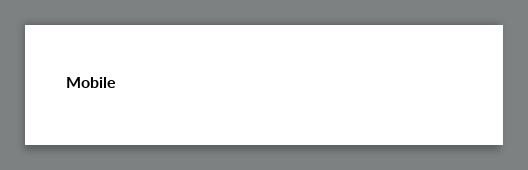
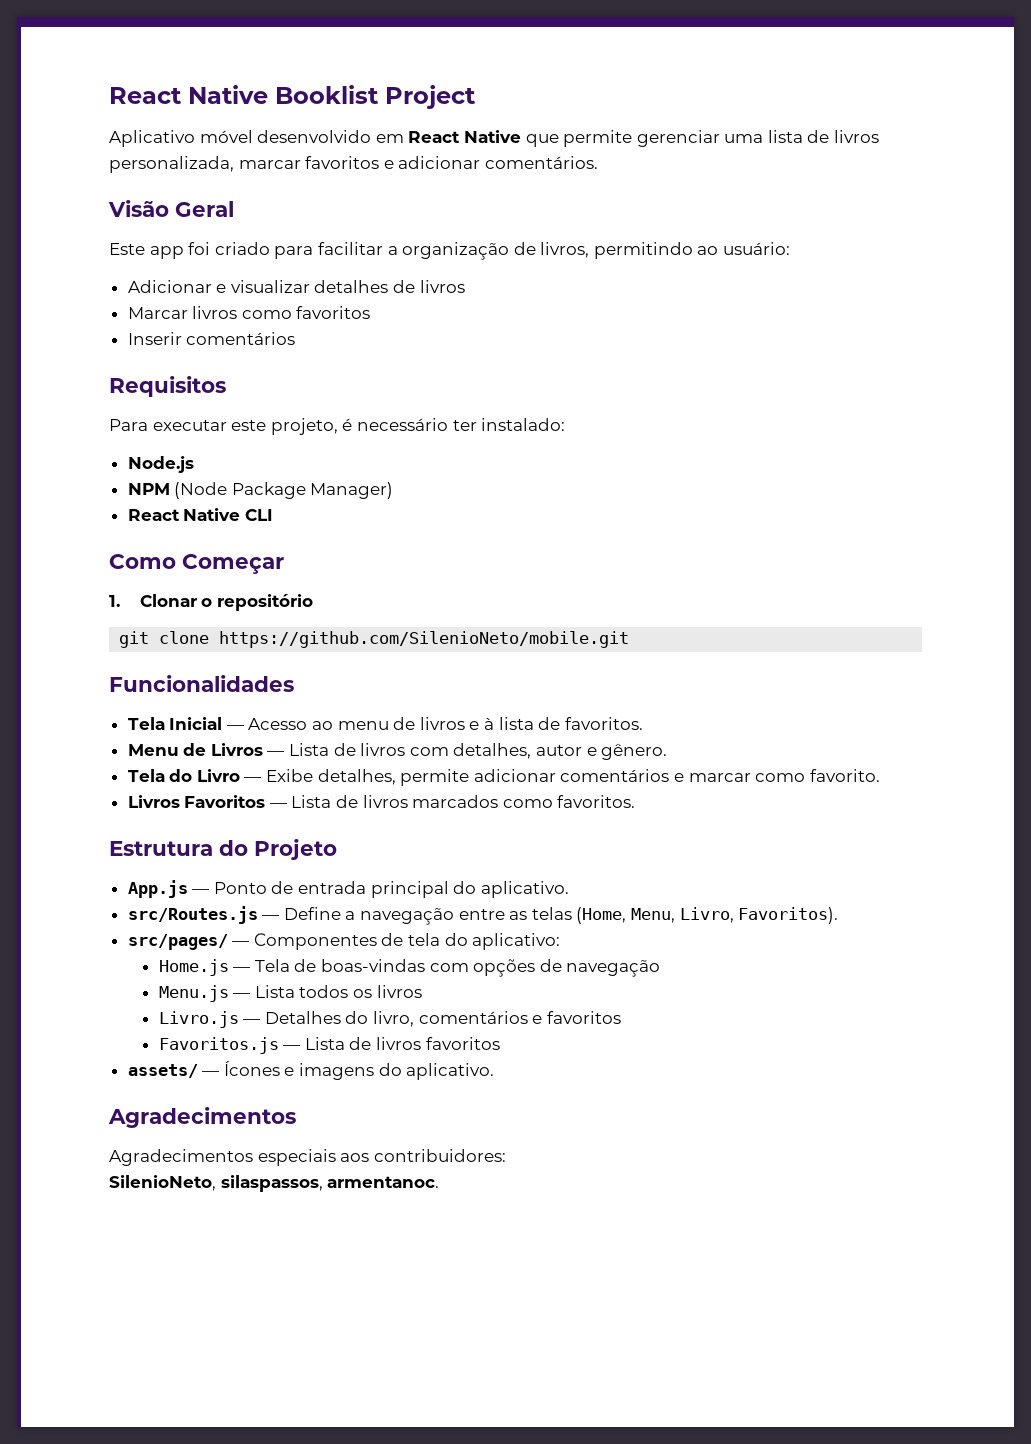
- Mobile
+ React Native Booklist Project
+ Aplicativo móvel desenvolvido em React Native que permite gerenciar uma lista de livros personalizada, marcar favoritos e adicionar comentários.
+ Visão Geral
+ Este app foi criado para facilitar a organização de livros, permitindo ao usuário:
+ Adicionar e visualizar detalhes de livros
+ Marcar livros como favoritos
+ Inserir comentários
+ Requisitos
+ Para executar este projeto, é necessário ter instalado:
+ Node.js
+ NPM (Node Package Manager)
+ React Native CLI
+ Como Começar
+ 1. Clonar o repositório
+ git clone https://github.com/SilenioNeto/mobile.git
+ Funcionalidades
+ Tela Inicial — Acesso ao menu de livros e à lista de favoritos.
+ Menu de Livros — Lista de livros com detalhes, autor e gênero.
+ Tela do Livro — Exibe detalhes, permite adicionar comentários e marcar como favorito.
+ Livros Favoritos — Lista de livros marcados como favoritos.
+ Estrutura do Projeto
+ App.js — Ponto de entrada principal do aplicativo.
+ src/Routes.js — Define a navegação entre as telas (Home, Menu, Livro, Favoritos).
+ src/pages/ — Componentes de tela do aplicativo:
+ Home.js — Tela de boas-vindas com opções de navegação
+ Menu.js — Lista todos os livros
+ Livro.js — Detalhes do livro, comentários e favoritos
+ Favoritos.js — Lista de livros favoritos
+ assets/ — Ícones e imagens do aplicativo.
+ Agradecimentos
+ Agradecimentos especiais aos contribuidores:
+ SilenioNeto, silaspassos, armentanoc.

